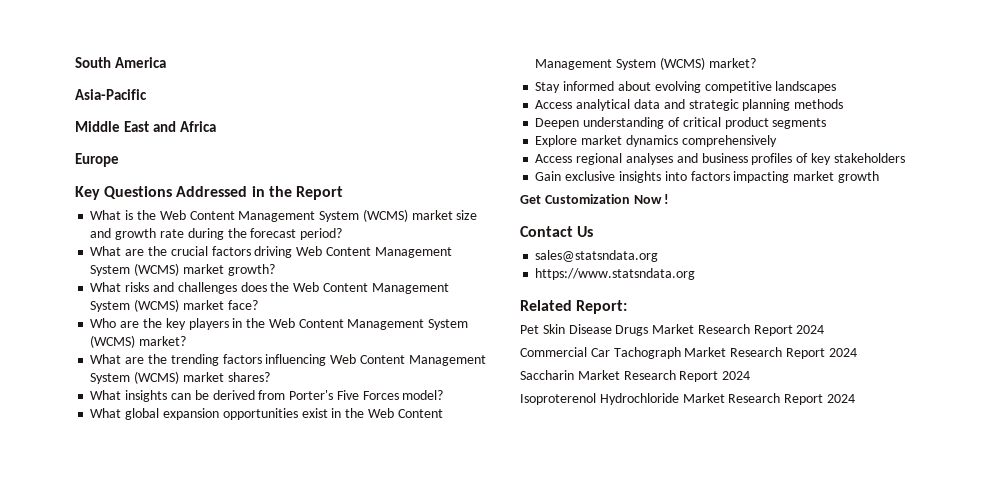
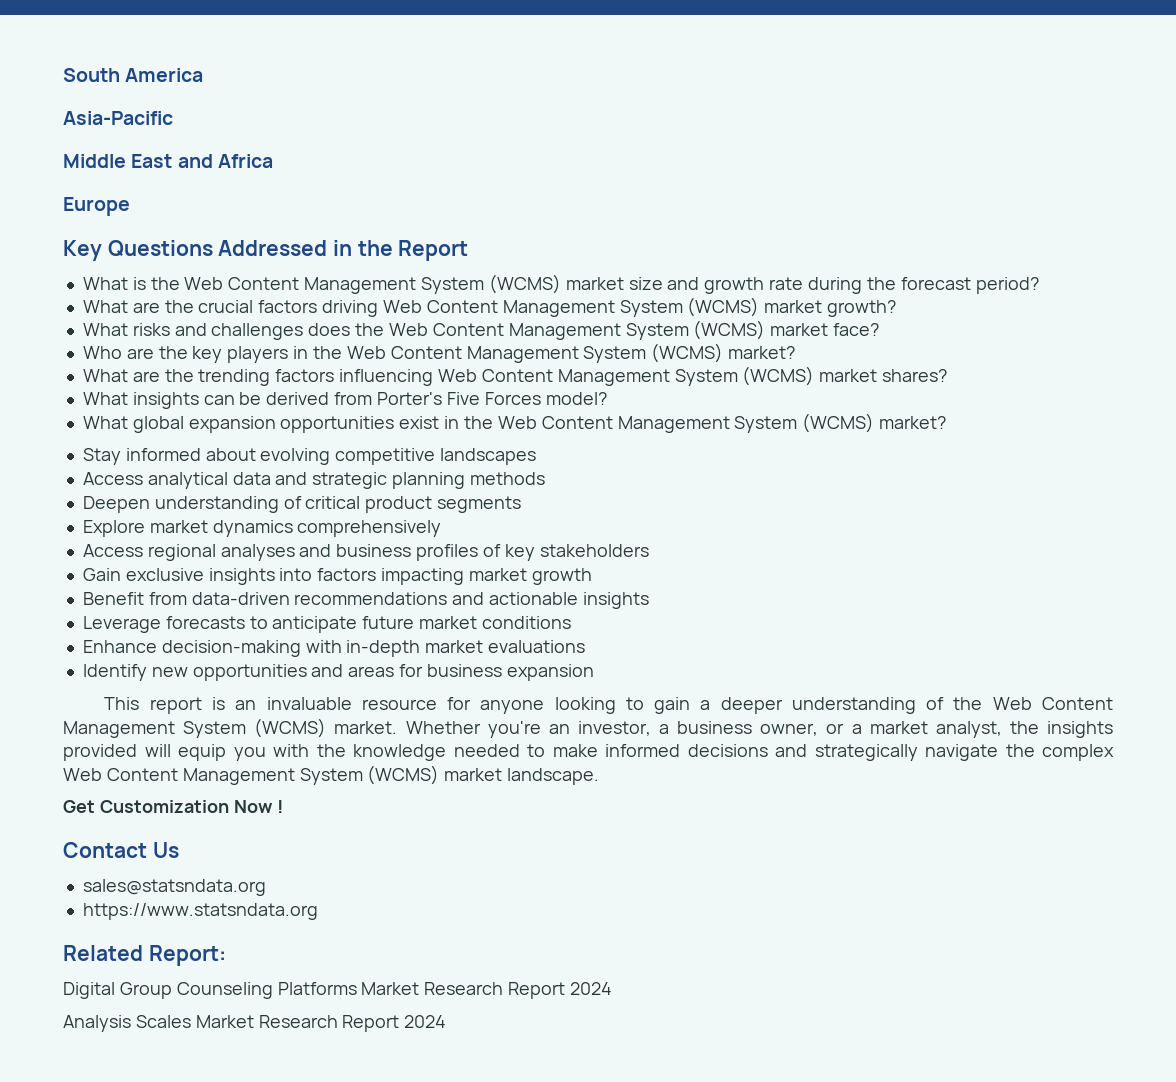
+ Benefit from data-driven recommendations and actionable insights
+ Leverage forecasts to anticipate future market conditions
+ Enhance decision-making with in-depth market evaluations
+ Identify new opportunities and areas for business expansion
+ This report is an invaluable resource for anyone looking to gain a deeper understanding of the Web Content Management System (WCMS) market. Whether you're an investor, a business owner, or a market analyst, the insights provided will equip you with the knowledge needed to make informed decisions and strategically navigate the complex Web Content Management System (WCMS) market landscape.
- Pet Skin Disease Drugs Market Research Report 2024
- Commercial Car Tachograph Market Research Report 2024
- Saccharin Market Research Report 2024
- Isoproterenol Hydrochloride Market Research Report 2024
+ Digital Group Counseling Platforms Market Research Report 2024
+ Analysis Scales Market Research Report 2024

